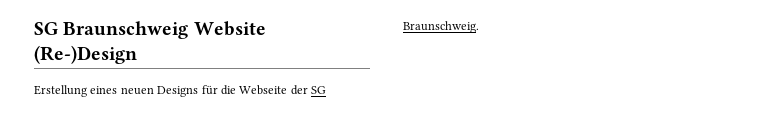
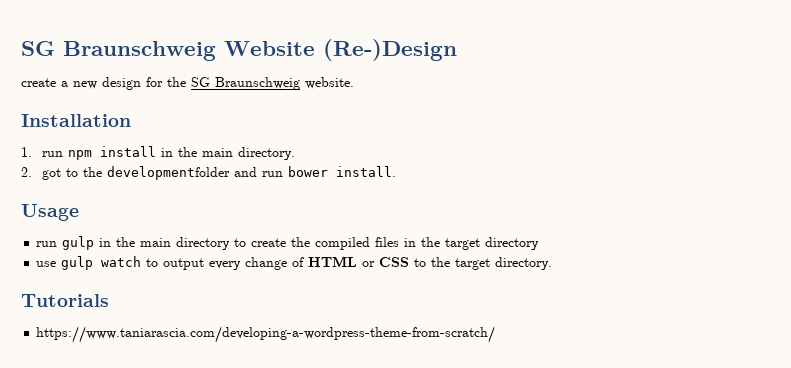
- Erstellung eines neuen Designs für die Webseite der SG Braunschweig.
+ create a new design for the SG Braunschweig website.
+ Installation
+ 1. run npm install in the main directory.
+ 2. got to the developmentfolder and run bower install.
+ Usage
+ run gulp in the main directory to create the compiled files in the target directory
+ use gulp watch to output every change of HTML or CSS to the target directory.
+ Tutorials
+ https://www.taniarascia.com/developing-a-wordpress-theme-from-scratch/

